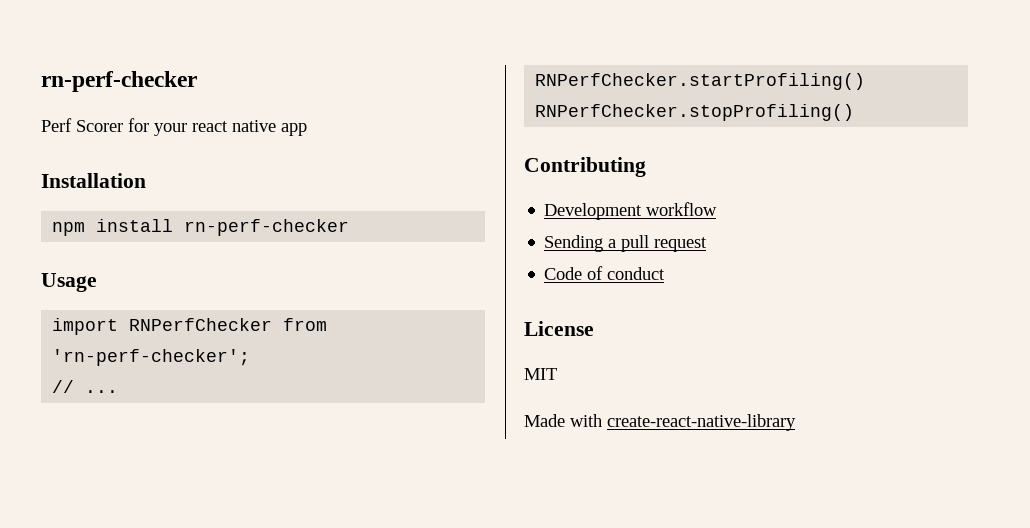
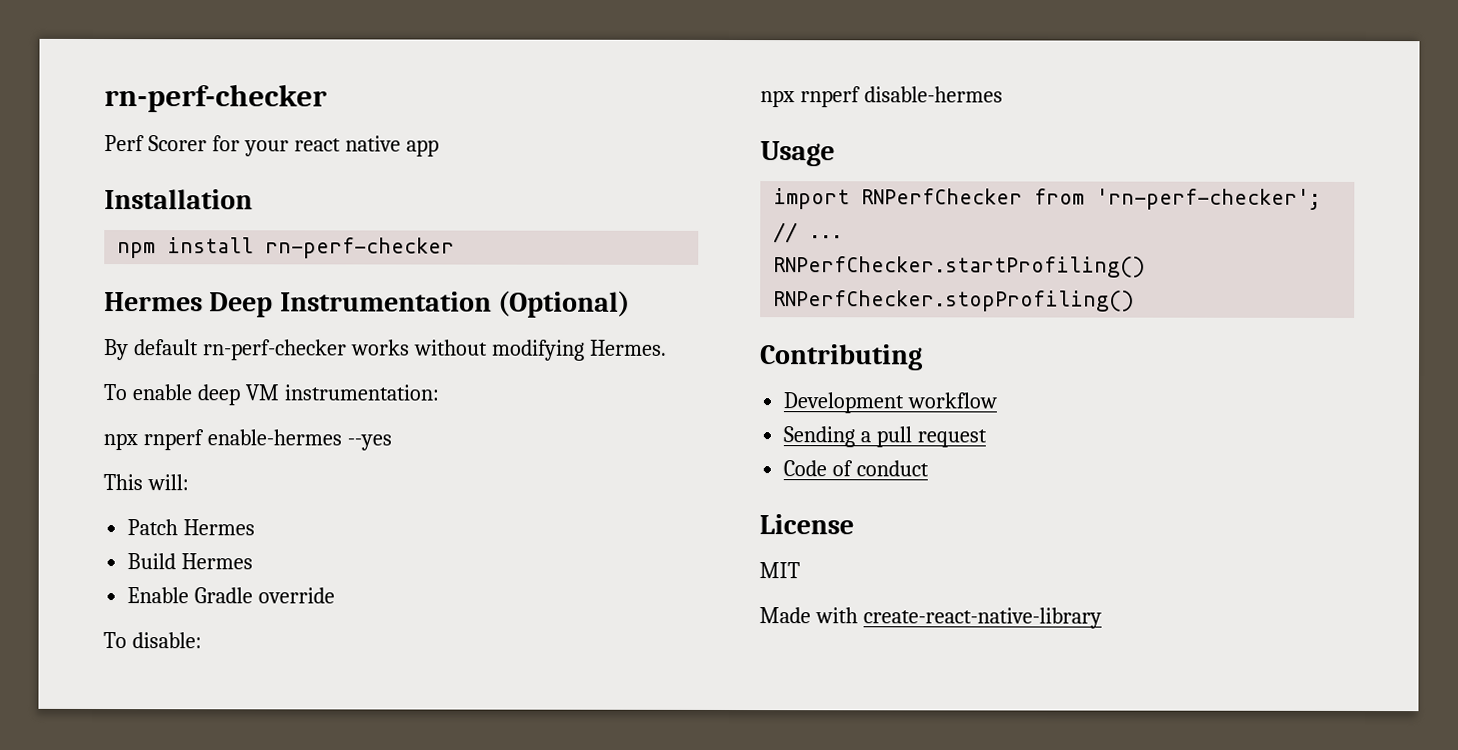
+ Hermes Deep Instrumentation (Optional)
+ By default rn-perf-checker works without modifying Hermes.
+ To enable deep VM instrumentation:
+ npx rnperf enable-hermes --yes
+ This will:
+ Patch Hermes
+ Build Hermes
+ Enable Gradle override
+ To disable:
+ npx rnperf disable-hermes

